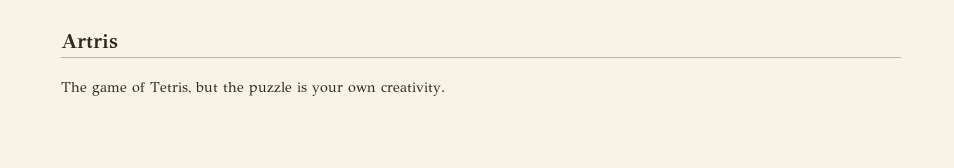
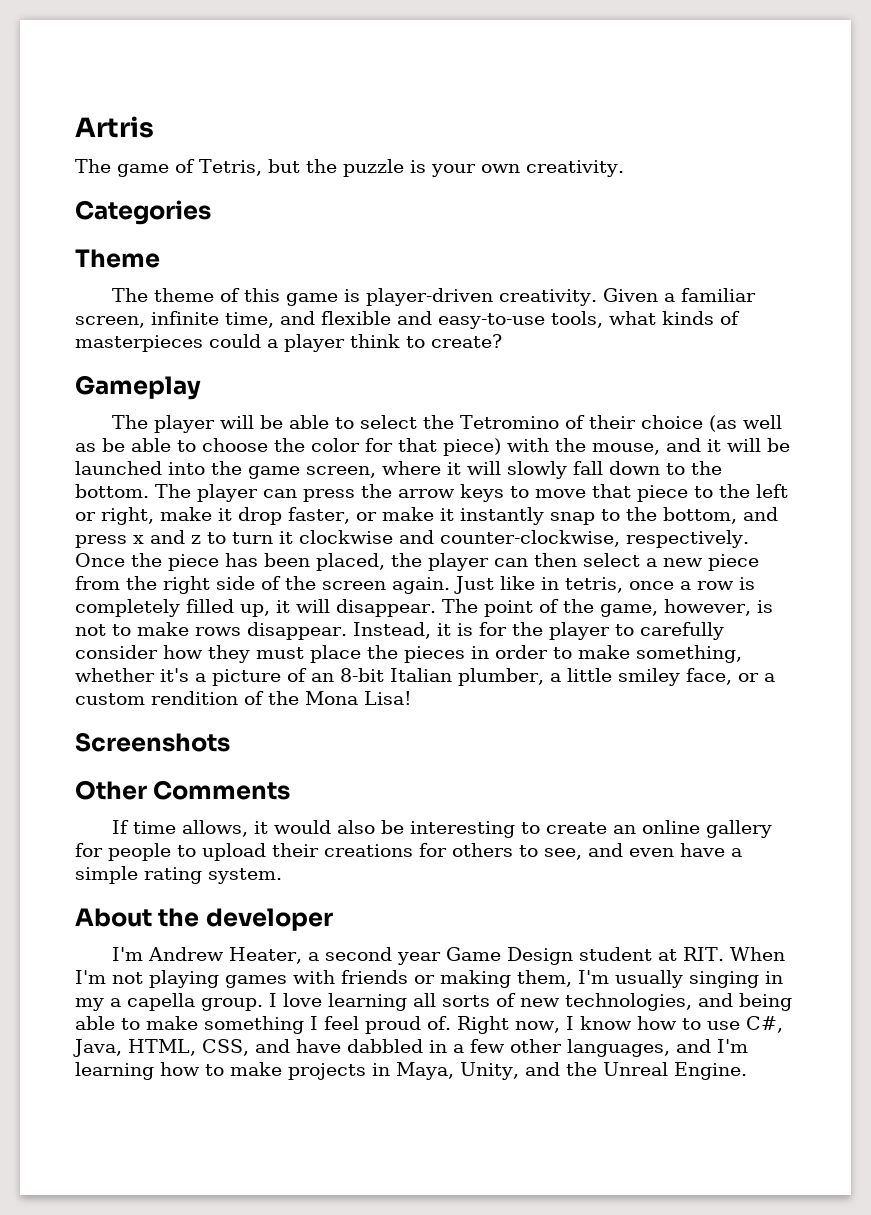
+ Categories
+ Theme
+ The theme of this game is player-driven creativity. Given a familiar screen, infinite time, and flexible and easy-to-use tools, what kinds of masterpieces could a player think to create?
+ Gameplay
+ The player will be able to select the Tetromino of their choice (as well as be able to choose the color for that piece) with the mouse, and it will be launched into the game screen, where it will slowly fall down to the bottom. The player can press the arrow keys to move that piece to the left or right, make it drop faster, or make it instantly snap to the bottom, and press x and z to turn it clockwise and counter-clockwise, respectively. Once the piece has been placed, the player can then select a new piece from the right side of the screen again. Just like in tetris, once a row is completely filled up, it will disappear. The point of the game, however, is not to make rows disappear. Instead, it is for the player to carefully consider how they must place the pieces in order to make something, whether it's a picture of an 8-bit Italian plumber, a little smiley face, or a custom rendition of the Mona Lisa!
+ Screenshots
+ Other Comments
+ If time allows, it would also be interesting to create an online gallery for people to upload their creations for others to see, and even have a simple rating system.
+ About the developer
+ I'm Andrew Heater, a second year Game Design student at RIT. When I'm not playing games with friends or making them, I'm usually singing in my a capella group. I love learning all sorts of new technologies, and being able to make something I feel proud of. Right now, I know how to use C#, Java, HTML, CSS, and have dabbled in a few other languages, and I'm learning how to make projects in Maya, Unity, and the Unreal Engine.

